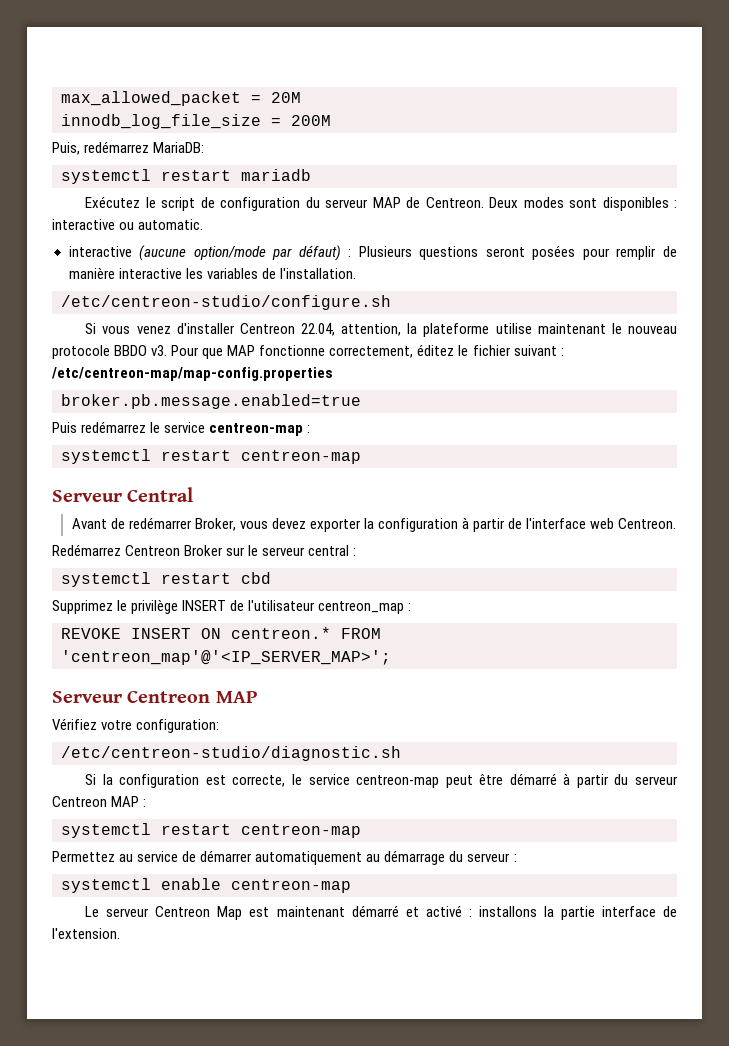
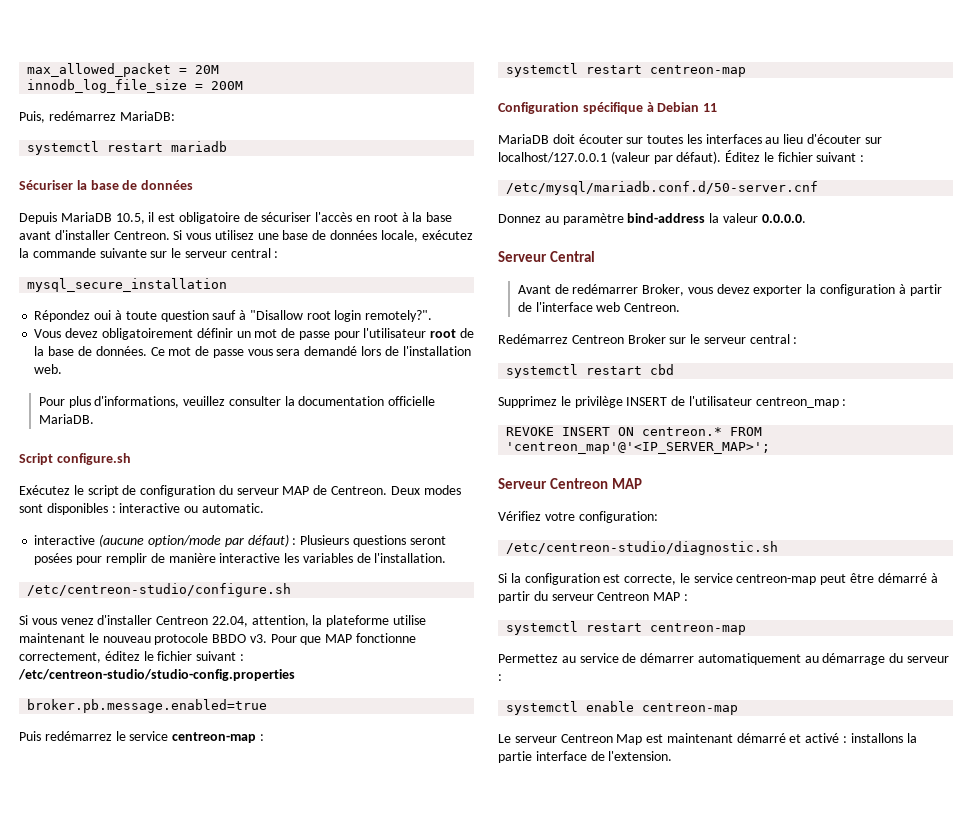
+ Sécuriser la base de données
+ Depuis MariaDB 10.5, il est obligatoire de sécuriser l'accès en root à la base avant d'installer Centreon. Si vous utilisez une base de données locale, exécutez la commande suivante sur le serveur central :
+ mysql_secure_installation
+ Répondez oui à toute question sauf à "Disallow root login remotely?".
+ Vous devez obligatoirement définir un mot de passe pour l'utilisateur root de la base de données. Ce mot de passe vous sera demandé lors de l'installation web.
+ Pour plus d'informations, veuillez consulter la documentation officielle MariaDB.
+ Script configure.sh
- Pour que MAP fonctionne correctement, éditez le fichier suivant : /etc/centreon-map/map-config.properties
+ Pour que MAP fonctionne correctement, éditez le fichier suivant : /etc/centreon-studio/studio-config.properties
+ Configuration spécifique à Debian 11
+ MariaDB doit écouter sur toutes les interfaces au lieu d'écouter sur localhost/127.0.0.1 (valeur par défaut). Éditez le fichier suivant :
+ /etc/mysql/mariadb.conf.d/50-server.cnf
+ Donnez au paramètre bind-address la valeur 0.0.0.0.

